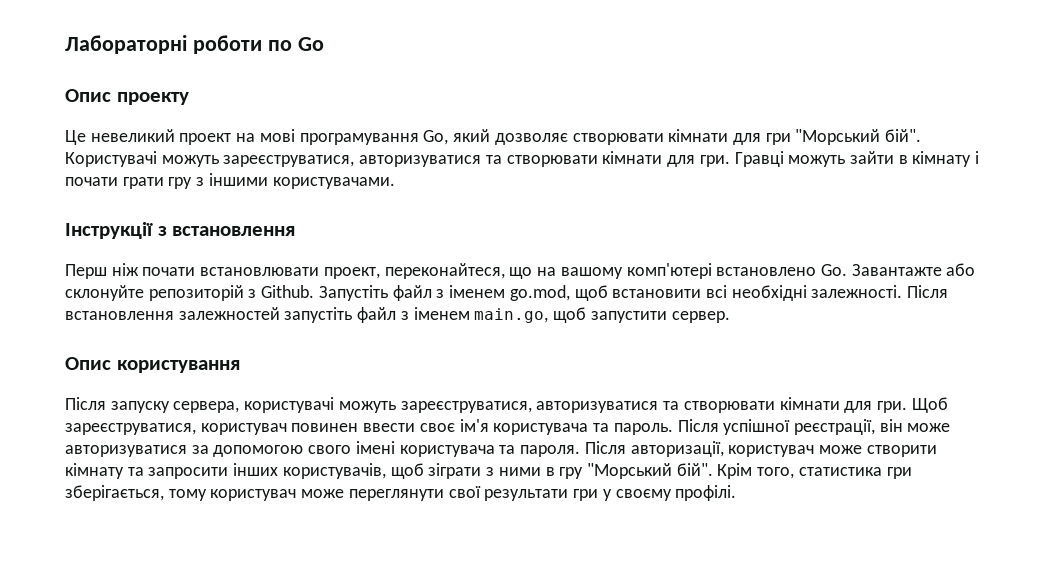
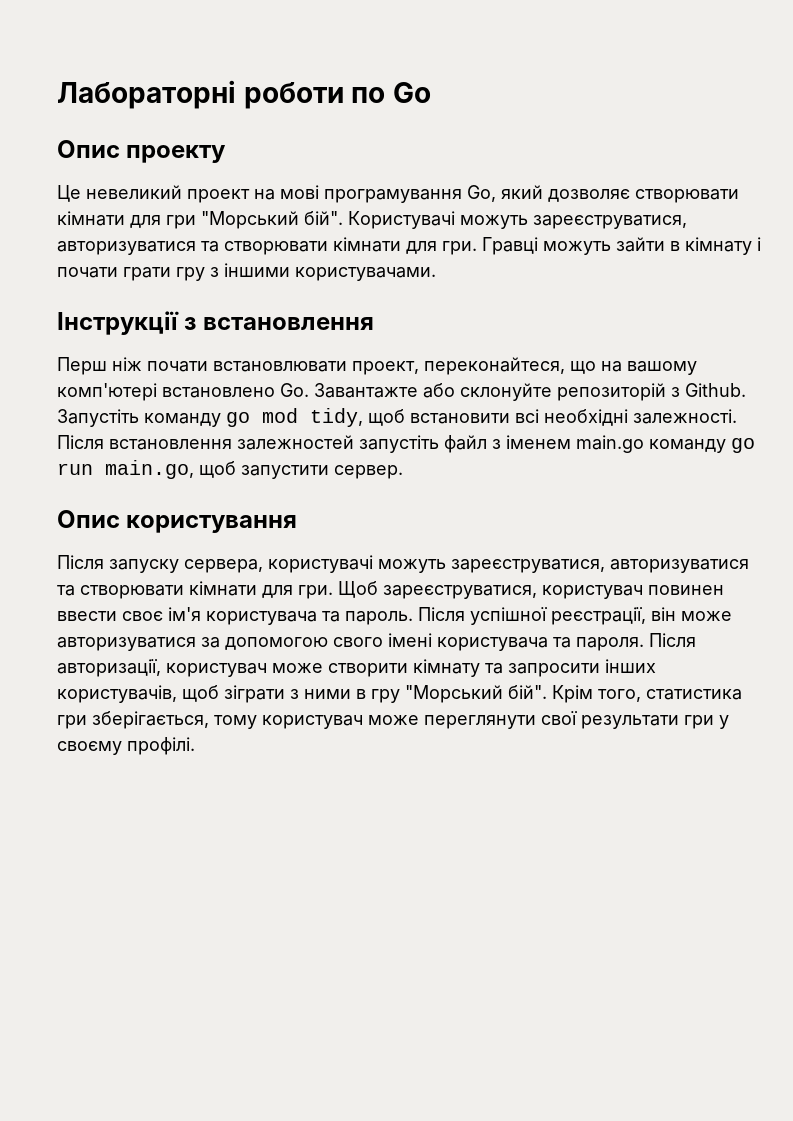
- Запустіть файл з іменем go.mod, щоб встановити всі необхідні залежності.
+ Запустіть команду go mod tidy, щоб встановити всі необхідні залежності.
- Після встановлення залежностей запустіть файл з іменем main.go, щоб запустити сервер.
+ Після встановлення залежностей запустіть файл з іменем main.go команду go run main.go, щоб запустити сервер.

